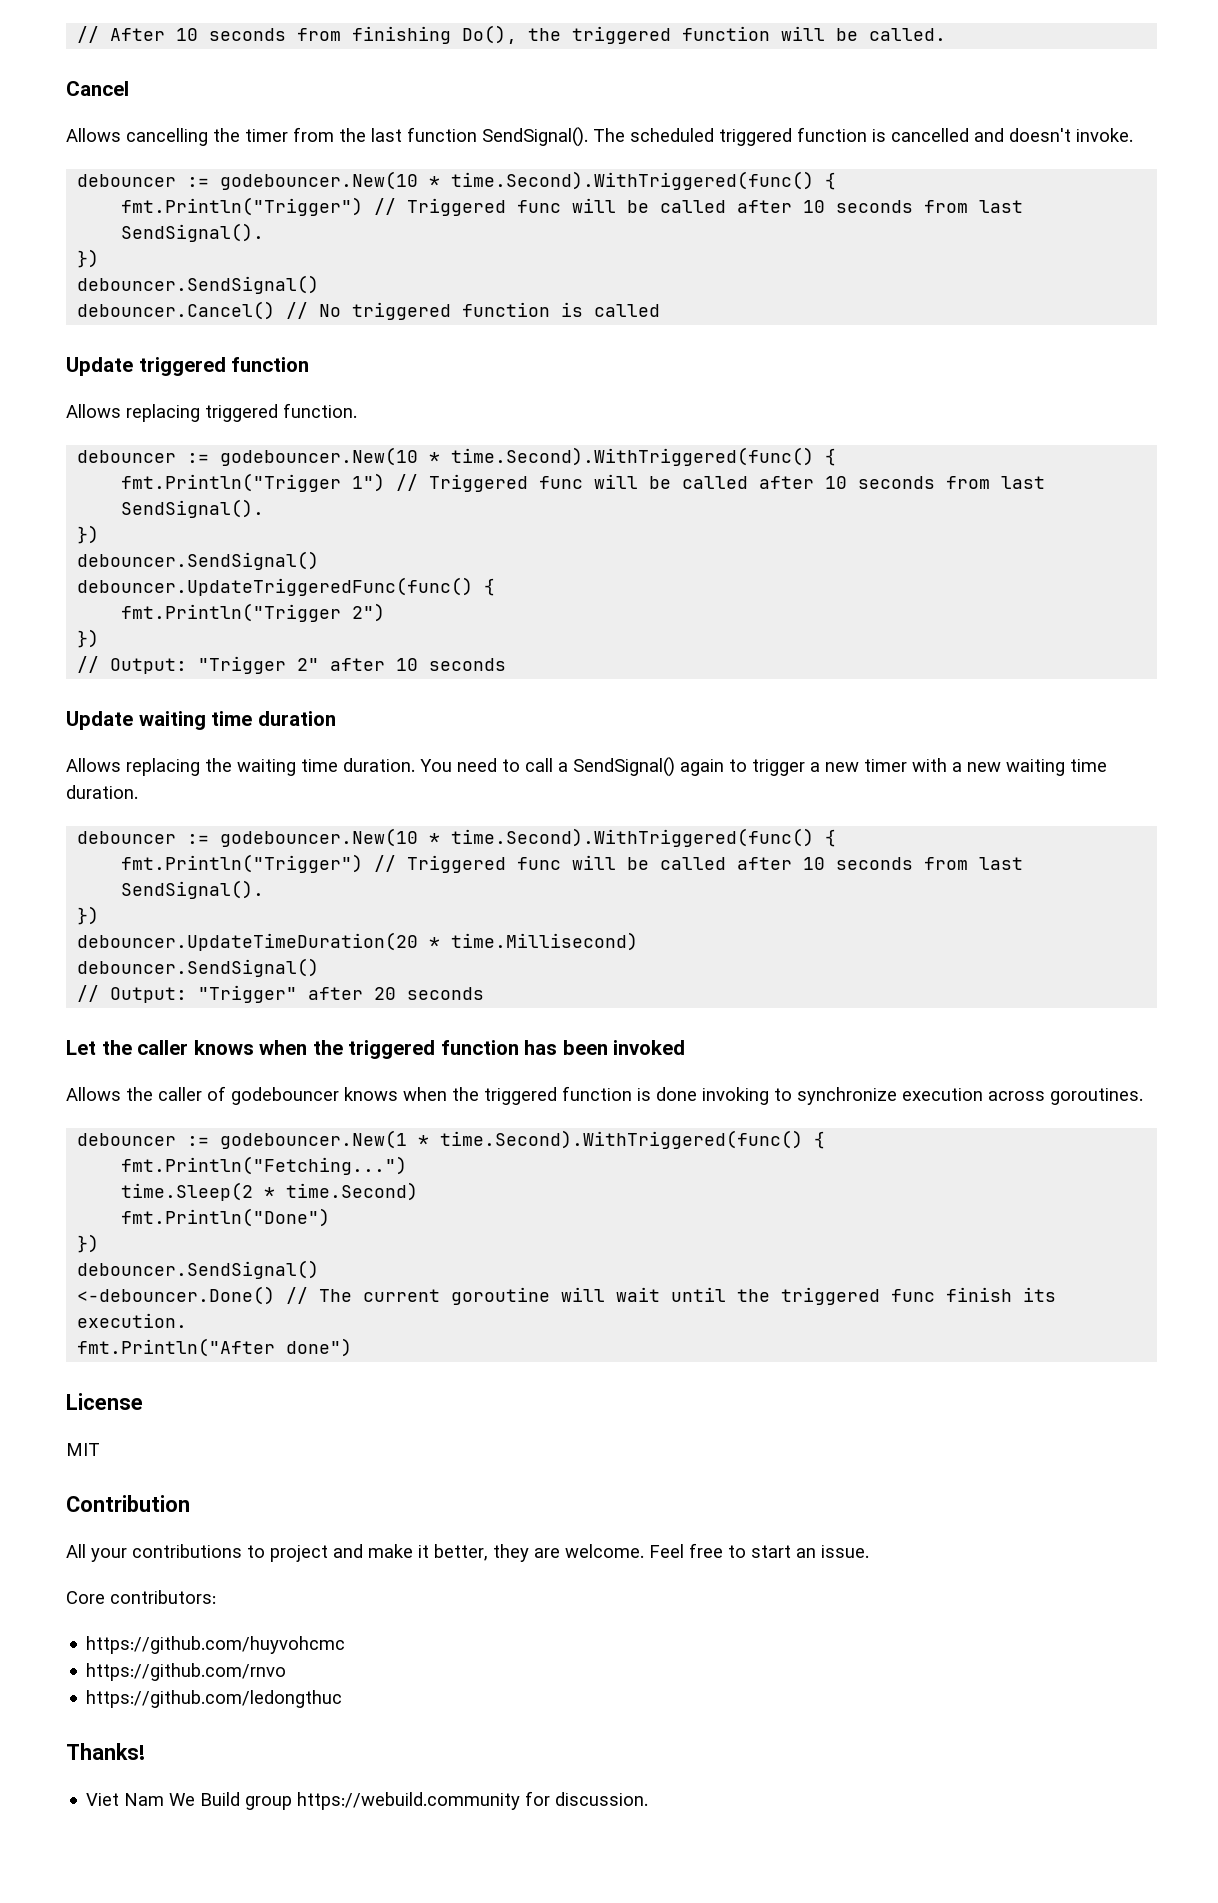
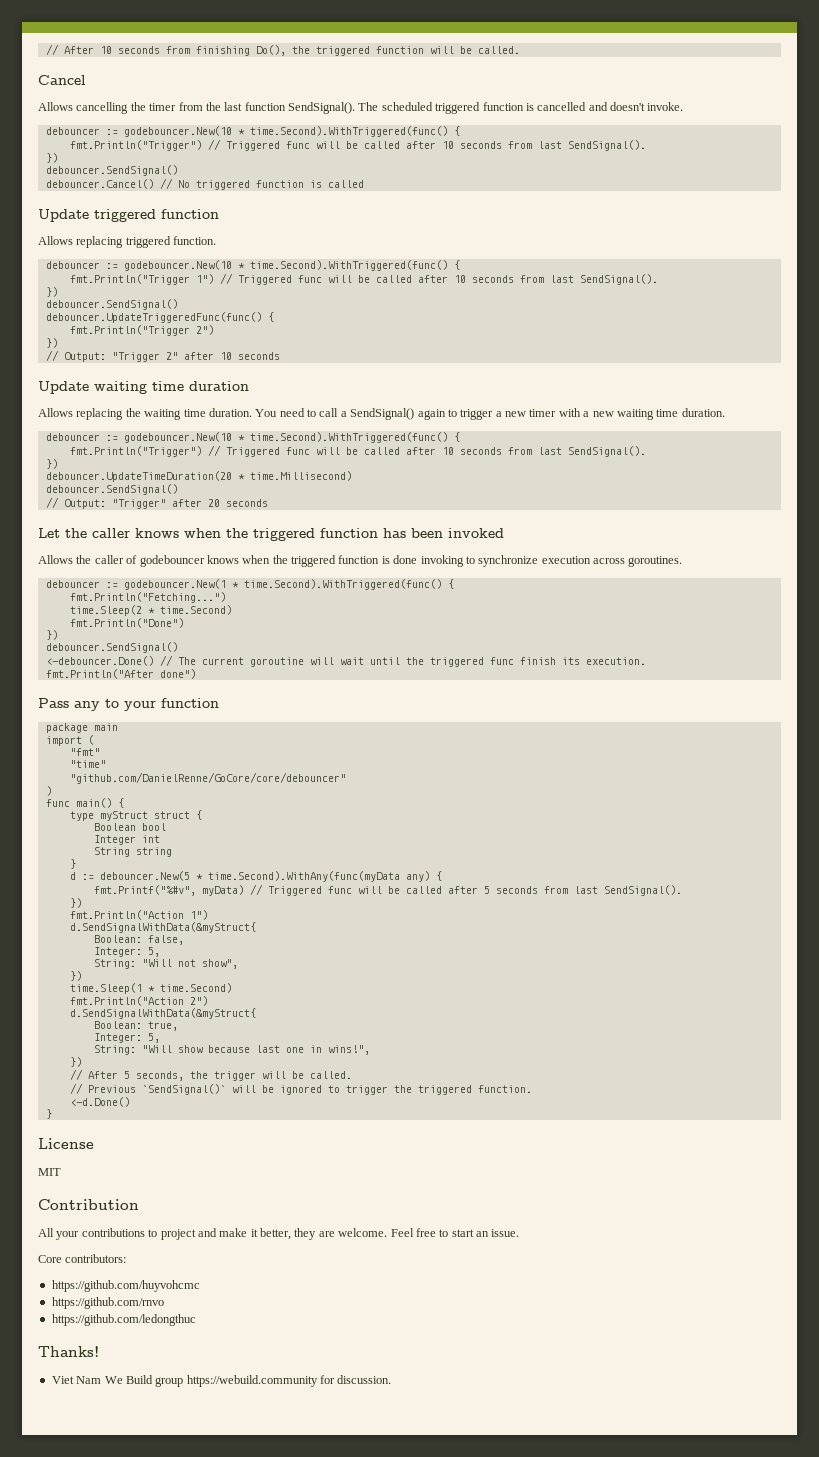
+ Pass any to your function
+ package main
+ import (
+ "fmt"
+ "time"
+ "github.com/DanielRenne/GoCore/core/debouncer"
+ )
+ func main() {
+ type myStruct struct {
+ Boolean bool
+ Integer int
+ String string
+ }
+ d := debouncer.New(5 * time.Second).WithAny(func(myData any) {
+ fmt.Printf("%#v", myData) // Triggered func will be called after 5 seconds from last SendSignal().
+ })
+ fmt.Println("Action 1")
+ d.SendSignalWithData(&myStruct{
+ Boolean: false,
+ Integer: 5,
+ String: "Will not show",
+ })
+ time.Sleep(1 * time.Second)
+ fmt.Println("Action 2")
+ d.SendSignalWithData(&myStruct{
+ Boolean: true,
+ Integer: 5,
+ String: "Will show because last one in wins!",
+ })
+ // After 5 seconds, the trigger will be called.
+ // Previous `SendSignal()` will be ignored to trigger the triggered function.
+ <-d.Done()
+ }

